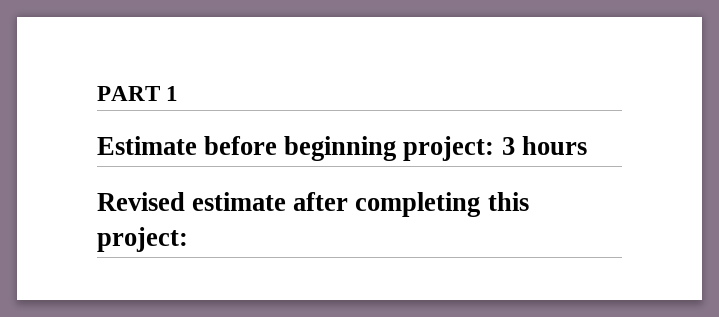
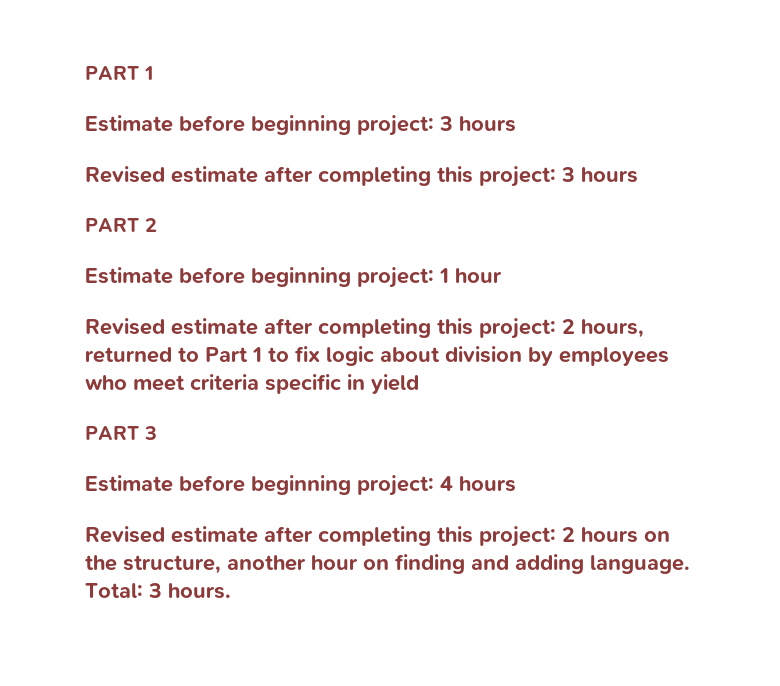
- Revised estimate after completing this project:
+ Revised estimate after completing this project: 3 hours
+ PART 2
+ Estimate before beginning project: 1 hour
+ Revised estimate after completing this project: 2 hours, returned to Part 1 to fix logic about division by employees who meet criteria specific in yield
+ PART 3
+ Estimate before beginning project: 4 hours
+ Revised estimate after completing this project: 2 hours on the structure, another hour on finding and adding language. Total: 3 hours.

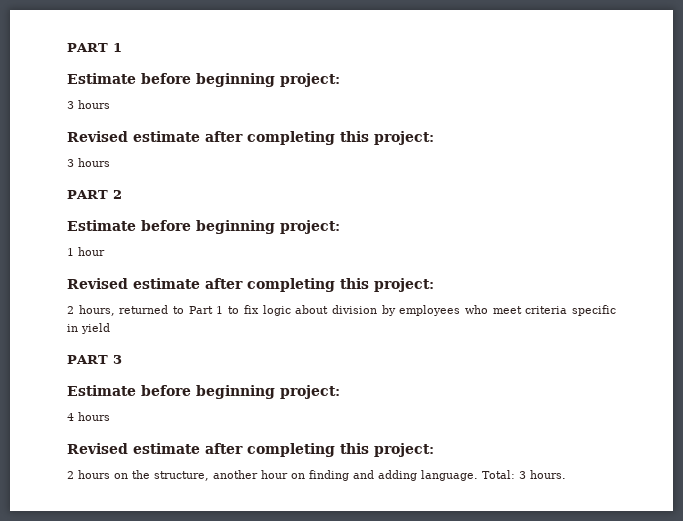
  PART 1
- Estimate before beginning project: 3 hours
- Revised estimate after completing this project: 3 hours
+ Estimate before beginning project:
+ 3 hours
+ Revised estimate after completing this project:
+ 3 hours
  PART 2
- Estimate before beginning project: 1 hour
- Revised estimate after completing this project: 2 hours, returned to Part 1 to fix logic about division by employees who meet criteria specific in yield
+ Estimate before beginning project:
+ 1 hour
+ Revised estimate after completing this project:
+ 2 hours, returned to Part 1 to fix logic about division by employees who meet criteria specific in yield
  PART 3
- Estimate before beginning project: 4 hours
- Revised estimate after completing this project: 2 hours on the structure, another hour on finding and adding language.
+ Estimate before beginning project:
+ 4 hours
+ Revised estimate after completing this project:
+ 2 hours on the structure, another hour on finding and adding language.

